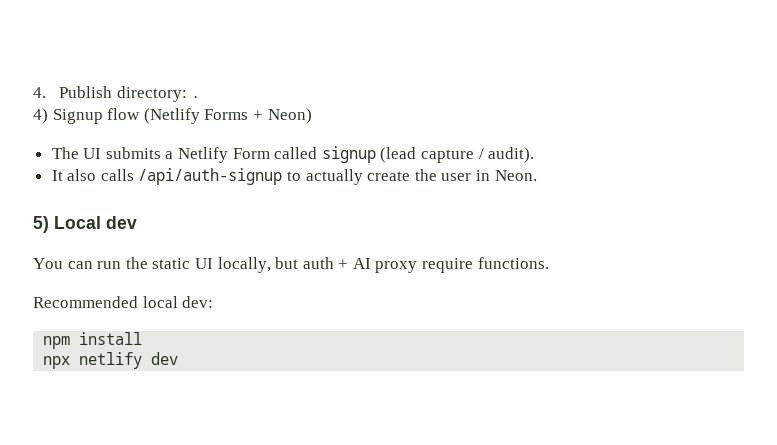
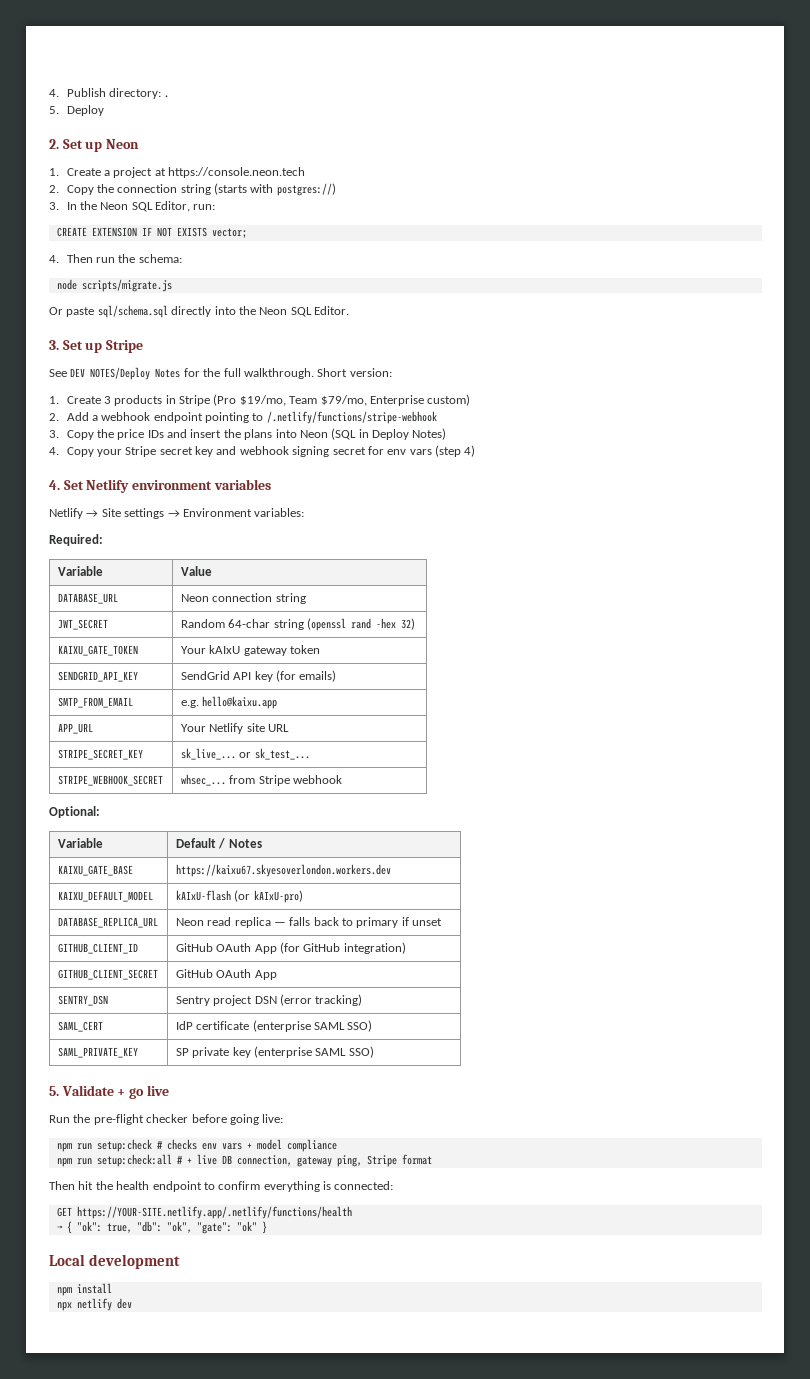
- 4) Signup flow (Netlify Forms + Neon)
- The UI submits a Netlify Form called signup (lead capture / audit).
- It also calls /api/auth-signup to actually create the user in Neon.
- 5) Local dev
- You can run the static UI locally, but auth + AI proxy require functions.
- Recommended local dev:
+ 5. Deploy
+ 2. Set up Neon
+ 1. Create a project at https://console.neon.tech
+ 2. Copy the connection string (starts with postgres://)
+ 3. In the Neon SQL Editor, run:
+ CREATE EXTENSION IF NOT EXISTS vector;
+ 4. Then run the schema:
+ node scripts/migrate.js
+ Or paste sql/schema.sql directly into the Neon SQL Editor.
+ 3. Set up Stripe
+ See DEV NOTES/Deploy Notes for the full walkthrough. Short version:
+ 1. Create 3 products in Stripe (Pro $19/mo, Team $79/mo, Enterprise custom)
+ 2. Add a webhook endpoint pointing to /.netlify/functions/stripe-webhook
+ 3. Copy the price IDs and insert the plans into Neon (SQL in Deploy Notes)
+ 4. Copy your Stripe secret key and webhook signing secret for env vars (step 4)
+ 4. Set Netlify environment variables
+ Netlify → Site settings → Environment variables:
+ Required:
+ Variable | Value
+ DATABASE_URL | Neon connection string
+ JWT_SECRET | Random 64-char string (openssl rand -hex 32)
+ KAIXU_GATE_TOKEN | Your kAIxU gateway token
+ SENDGRID_API_KEY | SendGrid API key (for emails)
+ SMTP_FROM_EMAIL | e.g. hello@kaixu.app
+ APP_URL | Your Netlify site URL
+ STRIPE_SECRET_KEY | sk_live_... or sk_test_...
+ STRIPE_WEBHOOK_SECRET | whsec_... from Stripe webhook
+ Optional:
+ Variable | Default / Notes
+ KAIXU_GATE_BASE | https://kaixu67.skyesoverlondon.workers.dev
+ KAIXU_DEFAULT_MODEL | kAIxU-flash (or kAIxU-pro)
+ DATABASE_REPLICA_URL | Neon read replica — falls back to primary if unset
+ GITHUB_CLIENT_ID | GitHub OAuth App (for GitHub integration)
+ GITHUB_CLIENT_SECRET | GitHub OAuth App
+ SENTRY_DSN | Sentry project DSN (error tracking)
+ SAML_CERT | IdP certificate (enterprise SAML SSO)
+ SAML_PRIVATE_KEY | SP private key (enterprise SAML SSO)
+ 5. Validate + go live
+ Run the pre-flight checker before going live:
+ npm run setup:check # checks env vars + model compliance
+ npm run setup:check:all # + live DB connection, gateway ping, Stripe format
+ Then hit the health endpoint to confirm everything is connected:
+ GET https://YOUR-SITE.netlify.app/.netlify/functions/health
+ → { "ok": true, "db": "ok", "gate": "ok" }
+ Local development

